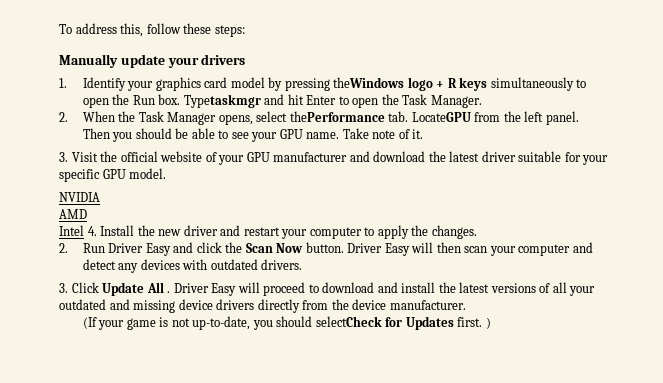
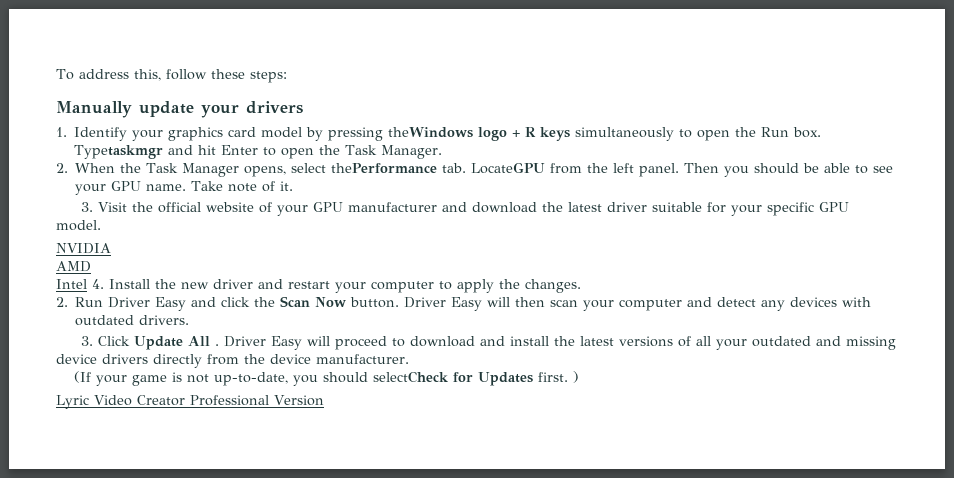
+ Lyric Video Creator Professional Version

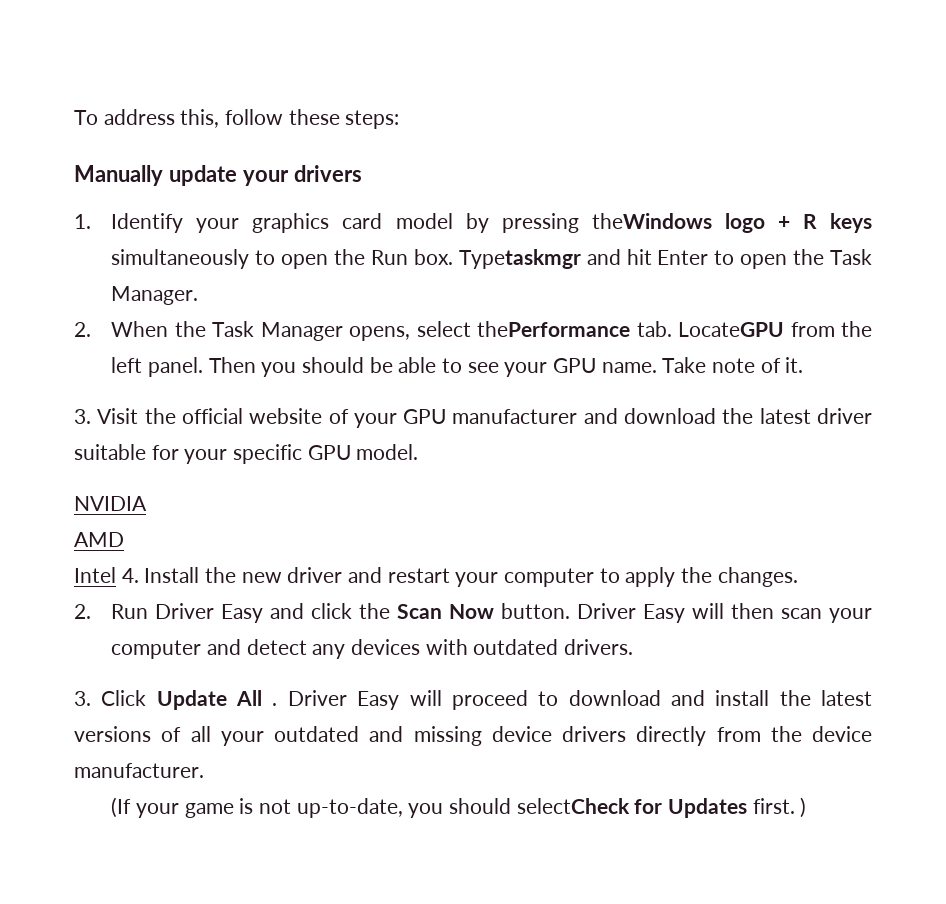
- Lyric Video Creator Professional Version

